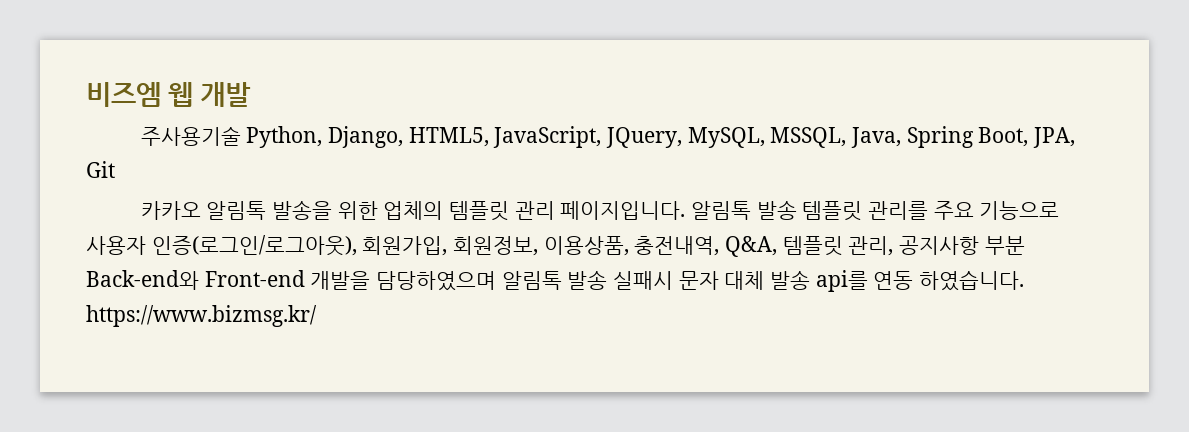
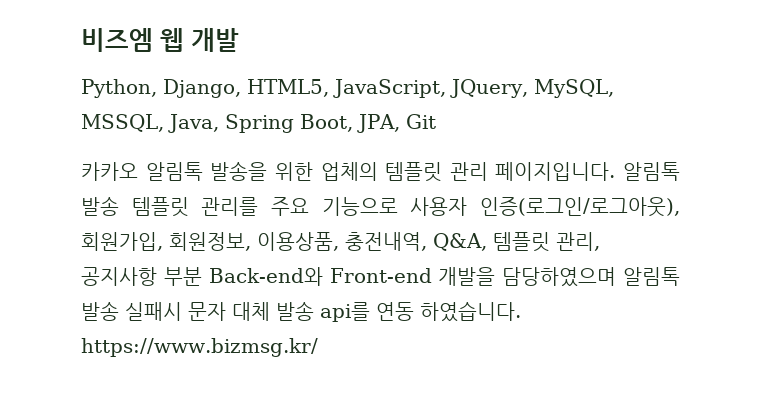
- 주사용기술 Python, Django, HTML5, JavaScript, JQuery, MySQL, MSSQL, Java, Spring Boot, JPA, Git
+ Python, Django, HTML5, JavaScript, JQuery, MySQL, MSSQL, Java, Spring Boot, JPA, Git

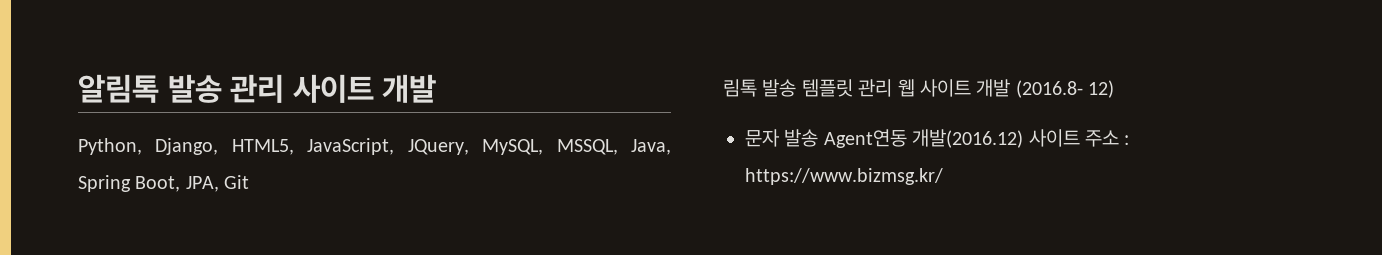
- 비즈엠 웹 개발
+ 알림톡 발송 관리 사이트 개발
- 카카오 알림톡 발송을 위한 업체의 템플릿 관리 페이지입니다. 알림톡 발송 템플릿 관리를 주요 기능으로 사용자 인증(로그인/로그아웃), 회원가입, 회원정보, 이용상품, 충전내역, Q&A, 템플릿 관리, 공지사항 부분 Back-end와 Front-end 개발을 담당하였으며 알림톡 발송 실패시 문자 대체 발송 api를 연동 하였습니다. https://www.bizmsg.kr/
+ 림톡 발송 템플릿 관리 웹 사이트 개발 (2016.8- 12)
+ 문자 발송 Agent연동 개발(2016.12) 사이트 주소 : https://www.bizmsg.kr/

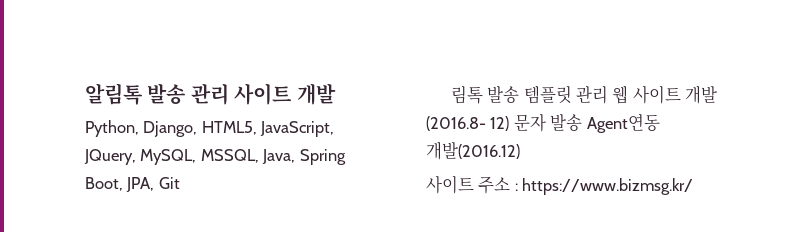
- 림톡 발송 템플릿 관리 웹 사이트 개발 (2016.8- 12)
- 문자 발송 Agent연동 개발(2016.12) 사이트 주소 : https://www.bizmsg.kr/
+ 림톡 발송 템플릿 관리 웹 사이트 개발 (2016.8- 12) 문자 발송 Agent연동 개발(2016.12)
+ 사이트 주소 : https://www.bizmsg.kr/

